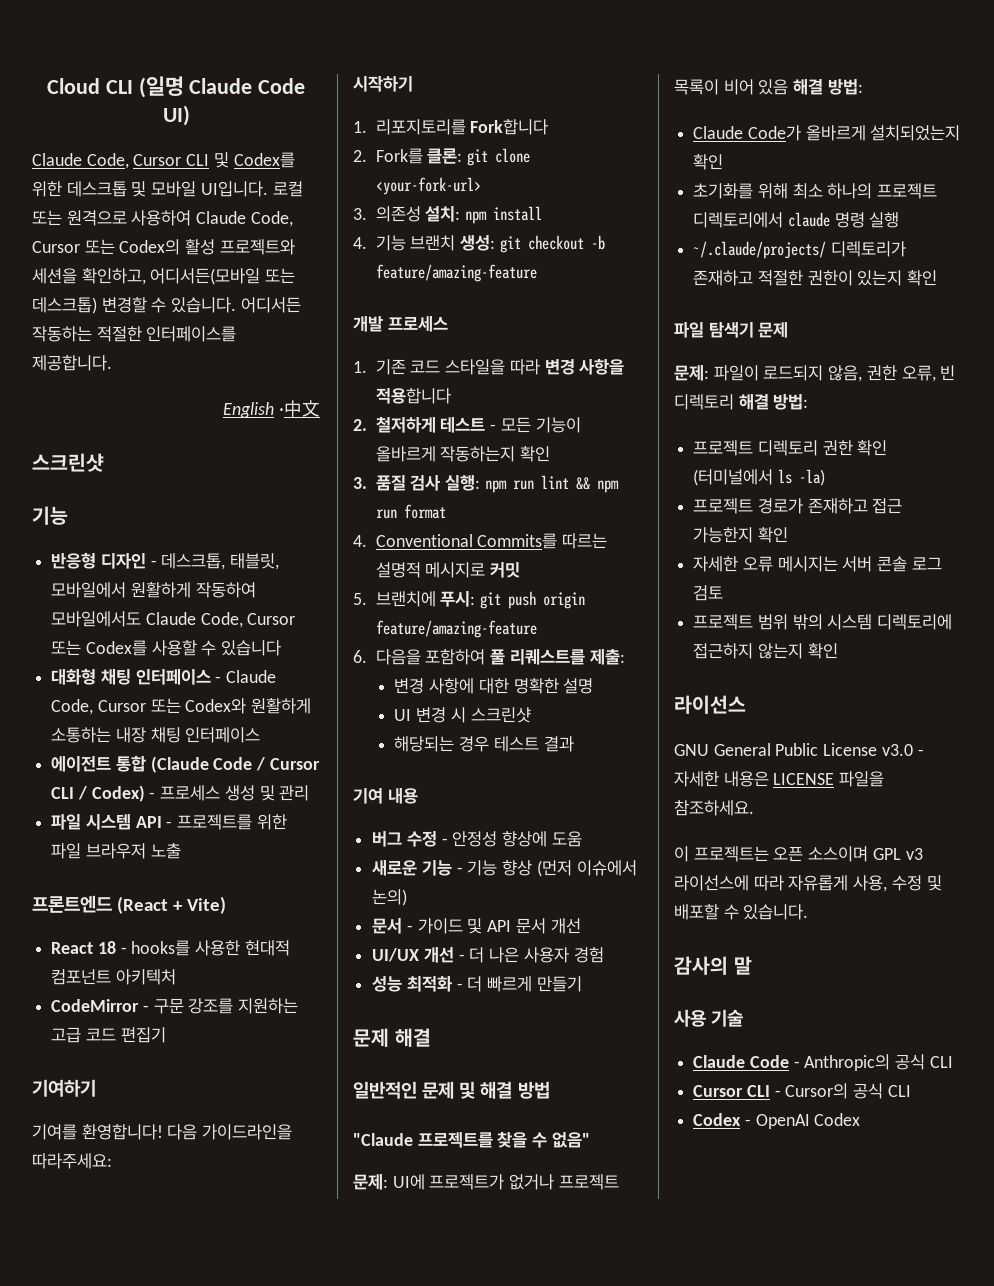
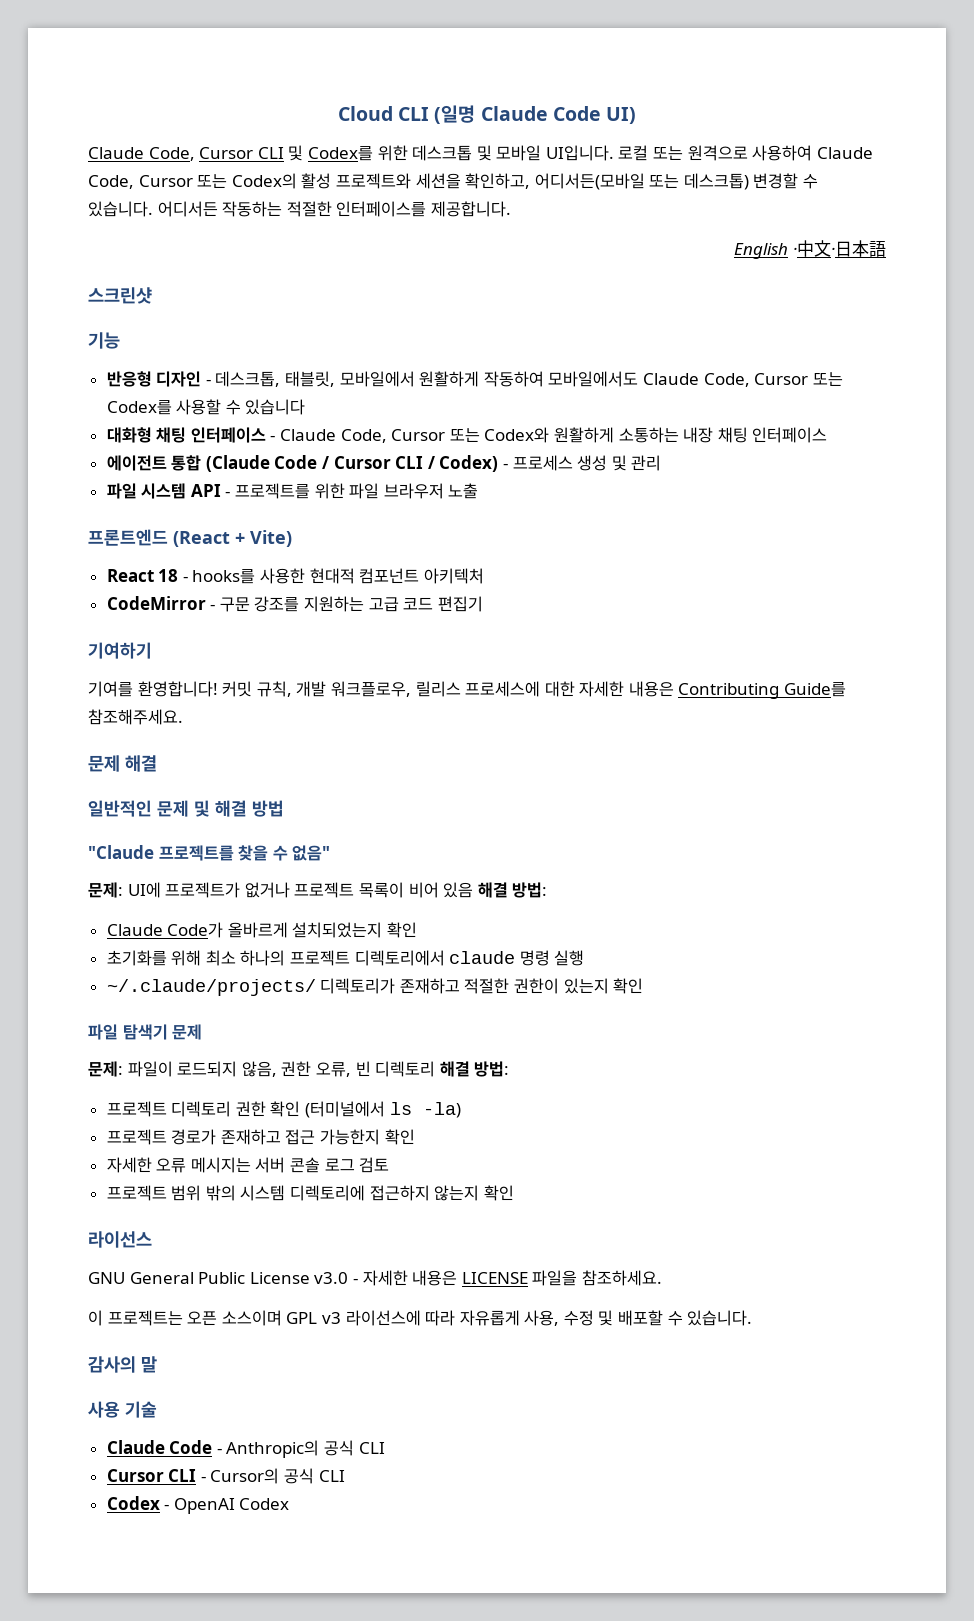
- English ·中文
+ English ·中文·日本語
- 다음 가이드라인을 따라주세요:
- 시작하기
- 1. 리포지토리를 Fork합니다
- 2. Fork를 클론: git clone <your-fork-url>
- 3. 의존성 설치: npm install
- 4. 기능 브랜치 생성: git checkout -b feature/amazing-feature
- 개발 프로세스
- 1. 기존 코드 스타일을 따라 변경 사항을 적용합니다
- 2. 철저하게 테스트 - 모든 기능이 올바르게 작동하는지 확인
- 3. 품질 검사 실행: npm run lint && npm run format
- 4. Conventional Commits를 따르는 설명적 메시지로 커밋
- 5. 브랜치에 푸시: git push origin feature/amazing-feature
- 6. 다음을 포함하여 풀 리퀘스트를 제출:
- 변경 사항에 대한 명확한 설명
- UI 변경 시 스크린샷
- 해당되는 경우 테스트 결과
- 기여 내용
- 버그 수정 - 안정성 향상에 도움
- 새로운 기능 - 기능 향상 (먼저 이슈에서 논의)
- 문서 - 가이드 및 API 문서 개선
- UI/UX 개선 - 더 나은 사용자 경험
- 성능 최적화 - 더 빠르게 만들기
+ 커밋 규칙, 개발 워크플로우, 릴리스 프로세스에 대한 자세한 내용은 Contributing Guide를 참조해주세요.

